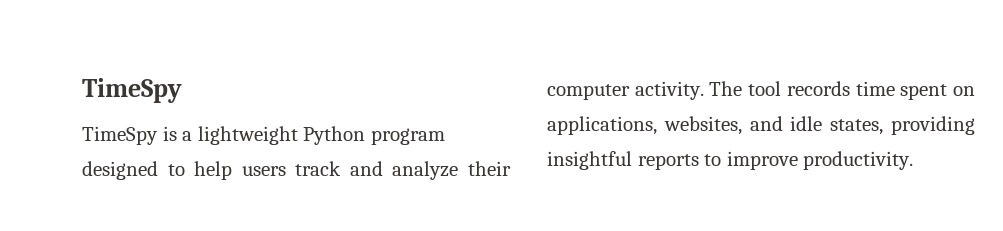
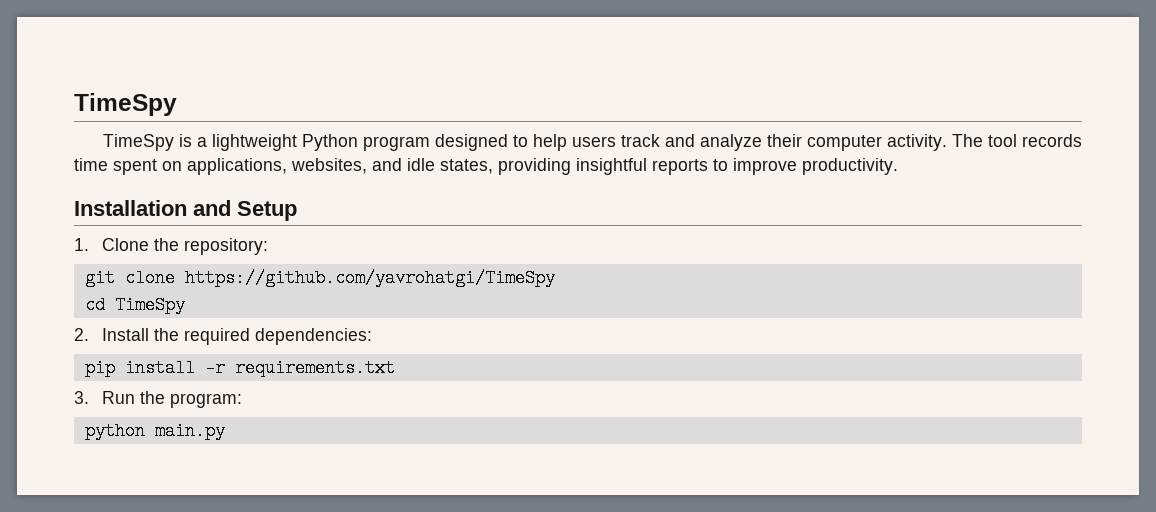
+ Installation and Setup
+ 1. Clone the repository:
+ git clone https://github.com/yavrohatgi/TimeSpy
+ cd TimeSpy
+ 2. Install the required dependencies:
+ pip install -r requirements.txt
+ 3. Run the program:
+ python main.py

